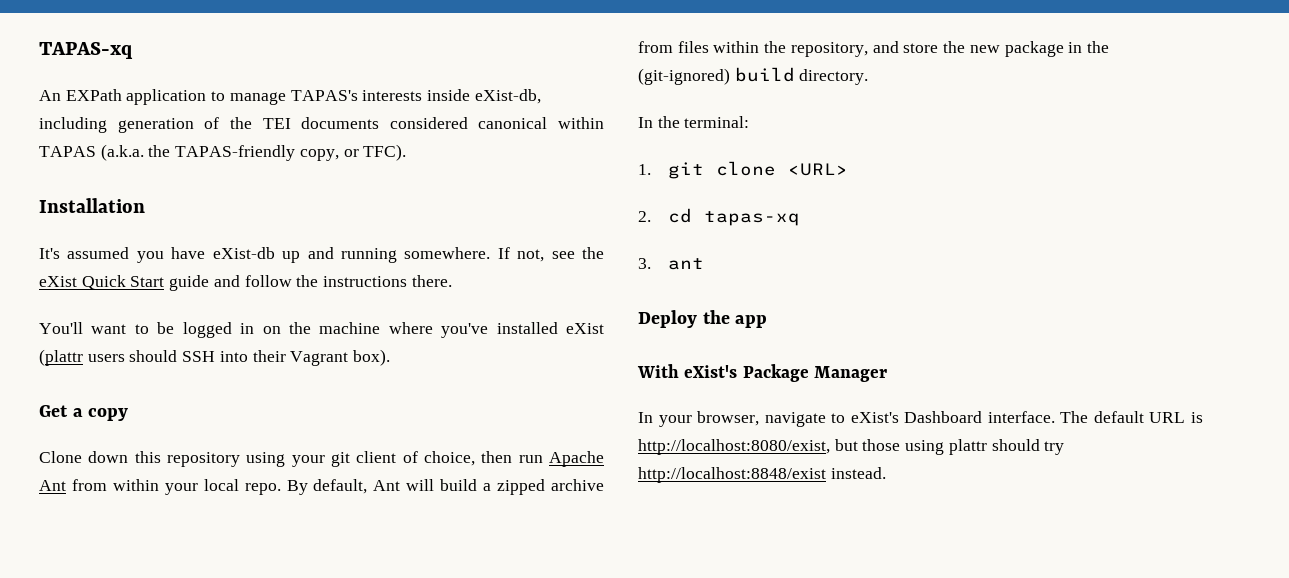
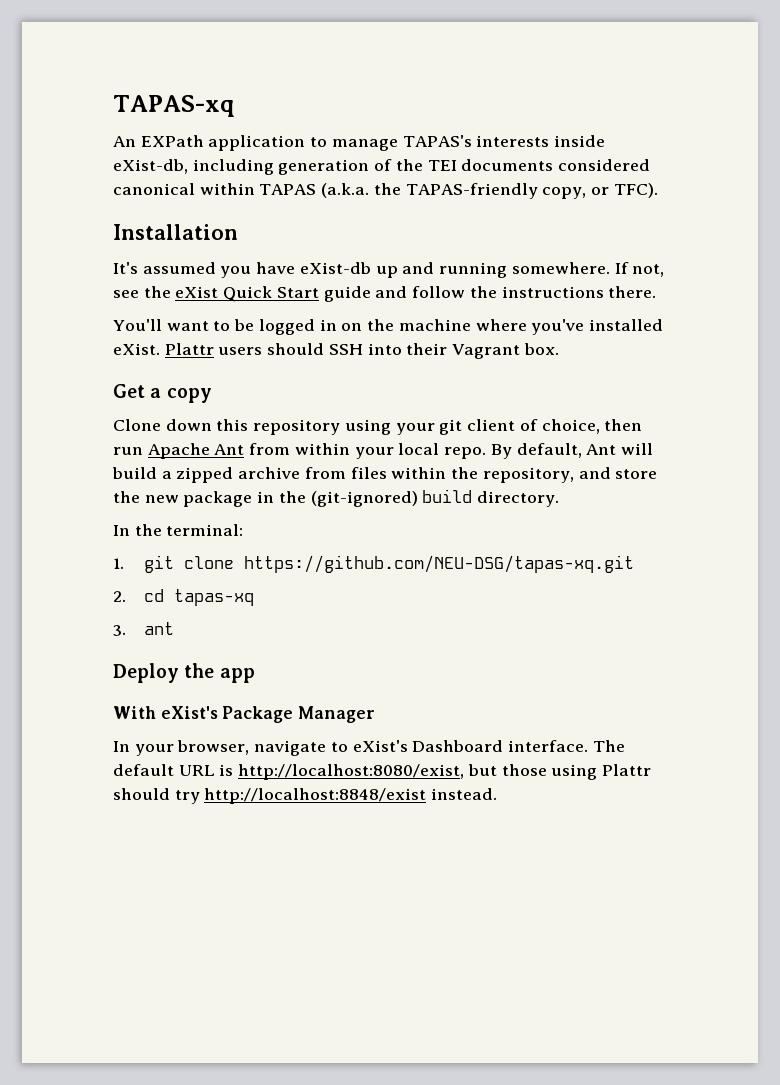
- You'll want to be logged in on the machine where you've installed eXist (plattr users should SSH into their Vagrant box).
+ You'll want to be logged in on the machine where you've installed eXist. Plattr users should SSH into their Vagrant box.
- 1. git clone <URL>
+ 1. git clone https://github.com/NEU-DSG/tapas-xq.git
- The default URL is http://localhost:8080/exist, but those using plattr should try http://localhost:8848/exist instead.
+ The default URL is http://localhost:8080/exist, but those using Plattr should try http://localhost:8848/exist instead.

